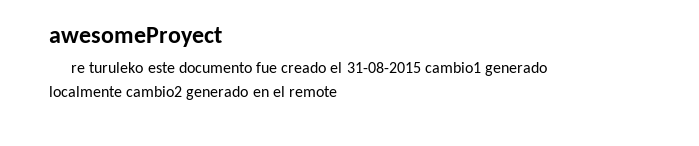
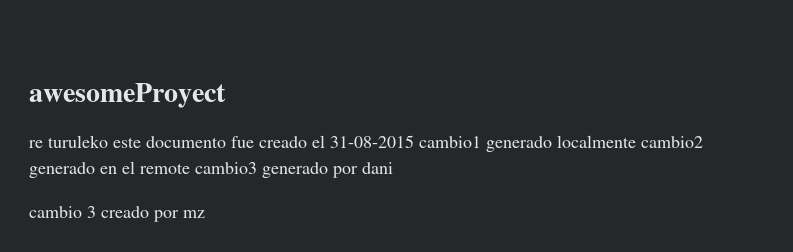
- re turuleko este documento fue creado el 31-08-2015 cambio1 generado localmente cambio2 generado en el remote
+ re turuleko este documento fue creado el 31-08-2015 cambio1 generado localmente cambio2 generado en el remote cambio3 generado por dani
+ cambio 3 creado por mz

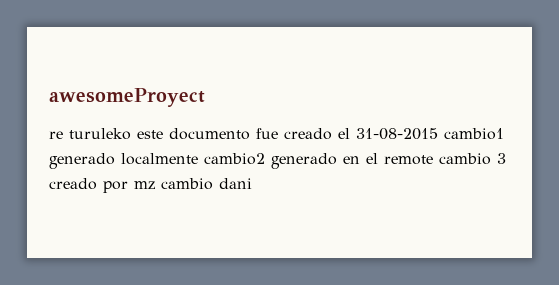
- re turuleko este documento fue creado el 31-08-2015 cambio1 generado localmente cambio2 generado en el remote cambio3 generado por dani
- cambio 3 creado por mz
+ re turuleko este documento fue creado el 31-08-2015 cambio1 generado localmente cambio2 generado en el remote cambio 3 creado por mz cambio dani

